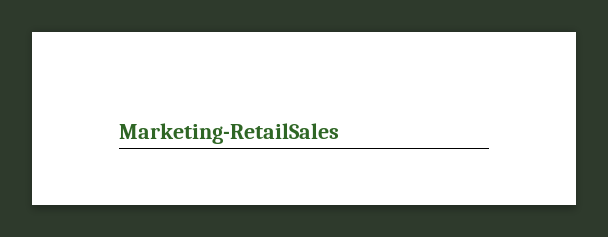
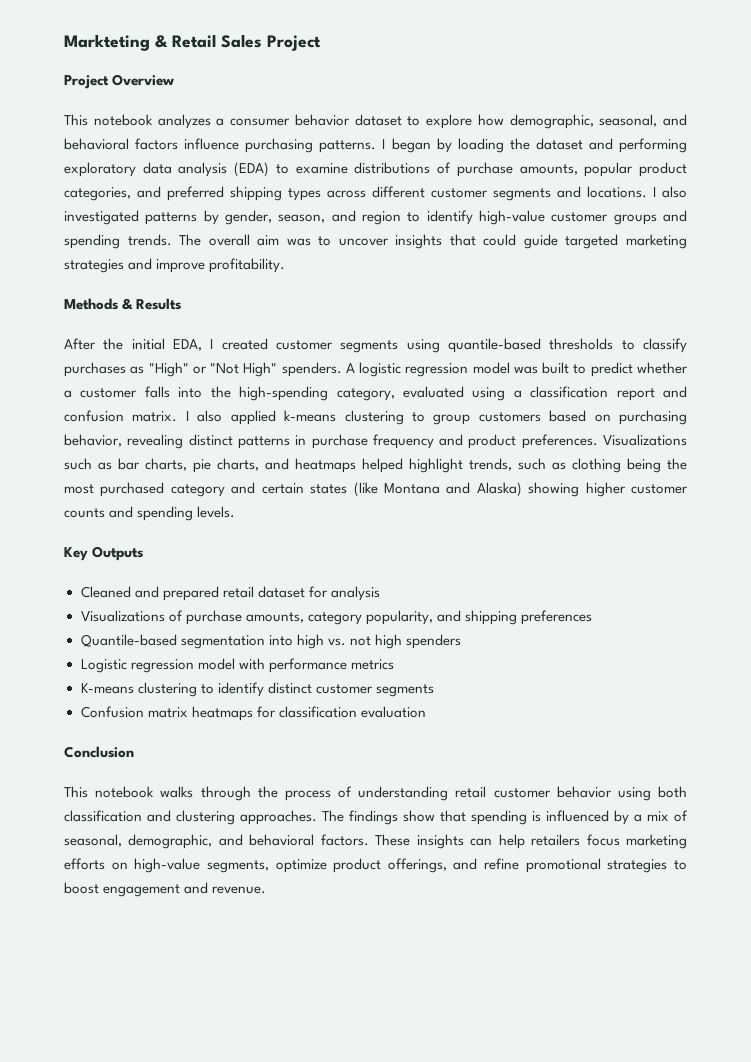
- Marketing-RetailSales
+ Markteting & Retail Sales Project
+ Project Overview
+ This notebook analyzes a consumer behavior dataset to explore how demographic, seasonal, and behavioral factors influence purchasing patterns. I began by loading the dataset and performing exploratory data analysis (EDA) to examine distributions of purchase amounts, popular product categories, and preferred shipping types across different customer segments and locations. I also investigated patterns by gender, season, and region to identify high-value customer groups and spending trends. The overall aim was to uncover insights that could guide targeted marketing strategies and improve profitability.
+ Methods & Results
+ After the initial EDA, I created customer segments using quantile-based thresholds to classify purchases as "High" or "Not High" spenders. A logistic regression model was built to predict whether a customer falls into the high-spending category, evaluated using a classification report and confusion matrix. I also applied k-means clustering to group customers based on purchasing behavior, revealing distinct patterns in purchase frequency and product preferences. Visualizations such as bar charts, pie charts, and heatmaps helped highlight trends, such as clothing being the most purchased category and certain states (like Montana and Alaska) showing higher customer counts and spending levels.
+ Key Outputs
+ Cleaned and prepared retail dataset for analysis
+ Visualizations of purchase amounts, category popularity, and shipping preferences
+ Quantile-based segmentation into high vs. not high spenders
+ Logistic regression model with performance metrics
+ K-means clustering to identify distinct customer segments
+ Confusion matrix heatmaps for classification evaluation
+ Conclusion
+ This notebook walks through the process of understanding retail customer behavior using both classification and clustering approaches. The findings show that spending is influenced by a mix of seasonal, demographic, and behavioral factors. These insights can help retailers focus marketing efforts on high-value segments, optimize product offerings, and refine promotional strategies to boost engagement and revenue.

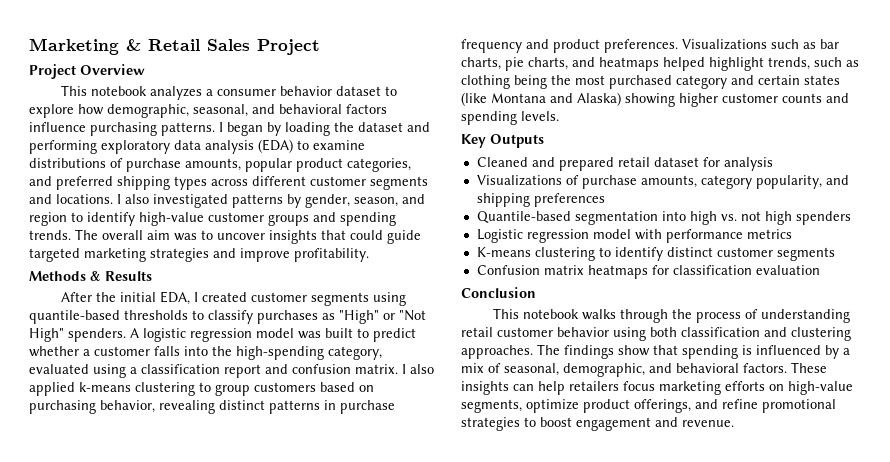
- Markteting & Retail Sales Project
+ Marketing & Retail Sales Project

